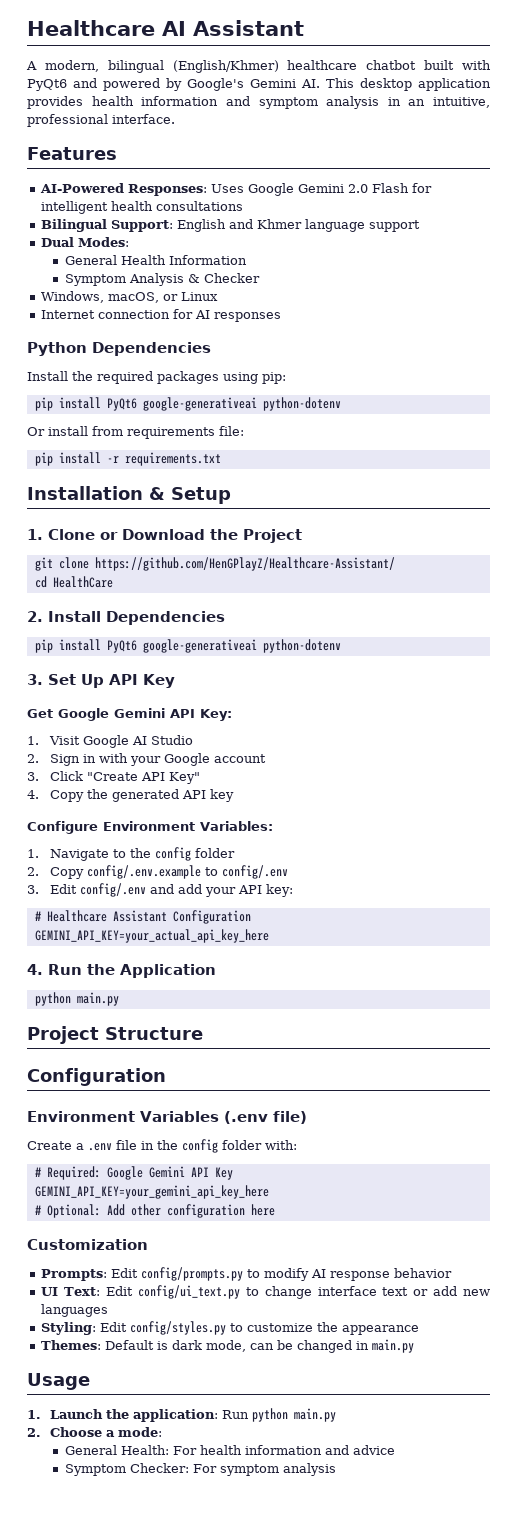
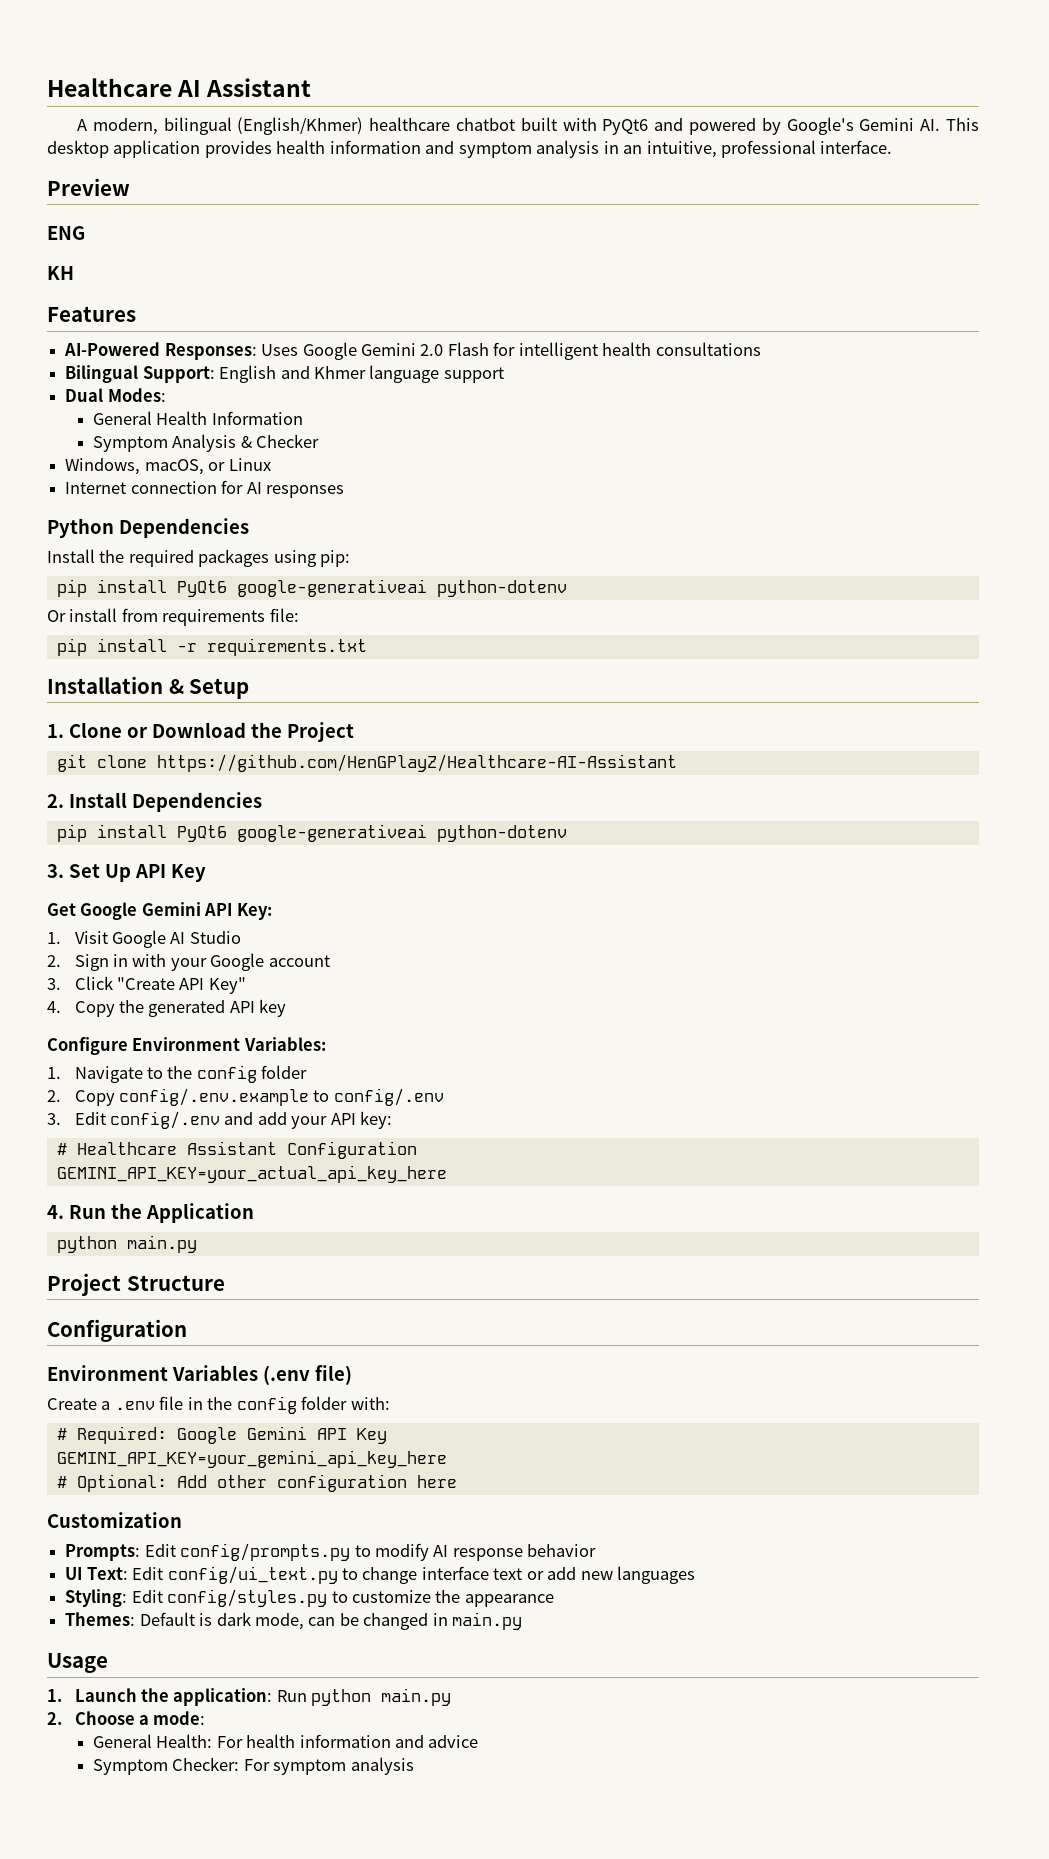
+ Preview
+ ENG
+ KH
- git clone https://github.com/HenGPlayZ/Healthcare-Assistant/
- cd HealthCare
+ git clone https://github.com/HenGPlayZ/Healthcare-AI-Assistant

